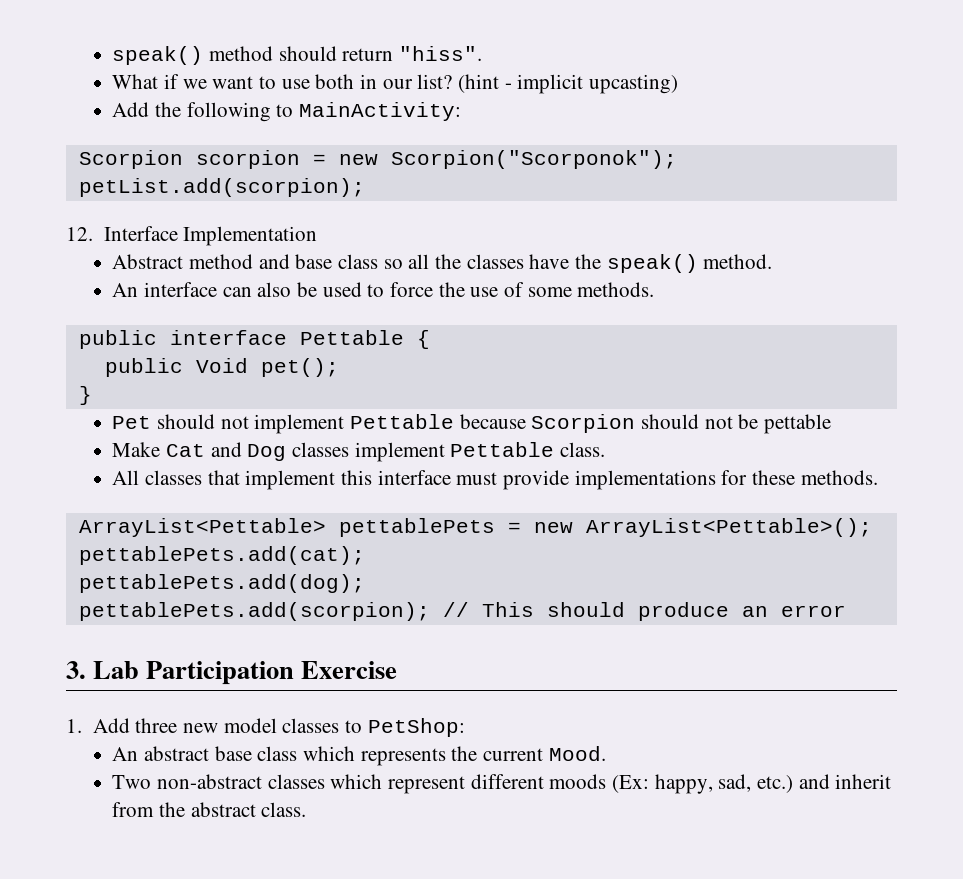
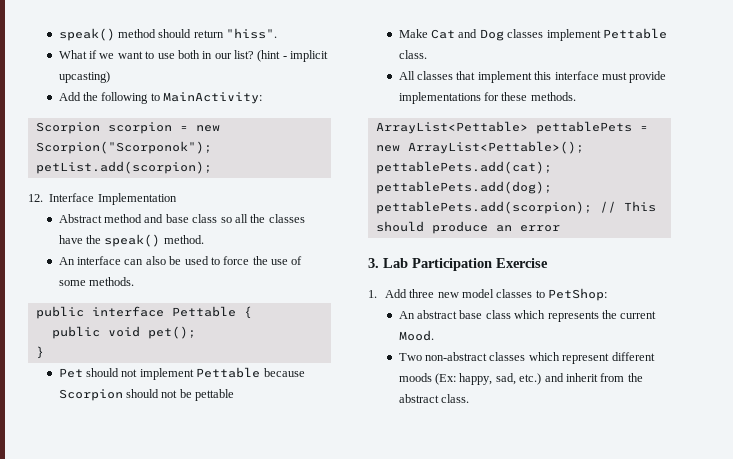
- public Void pet();
+ public void pet();

